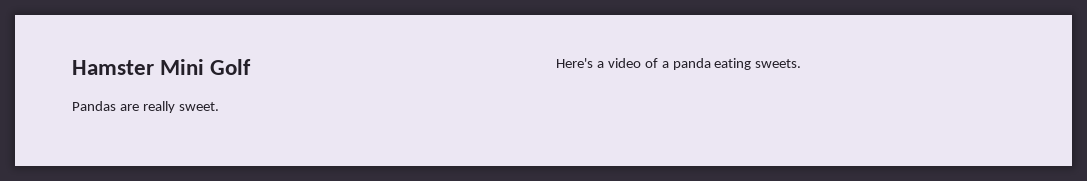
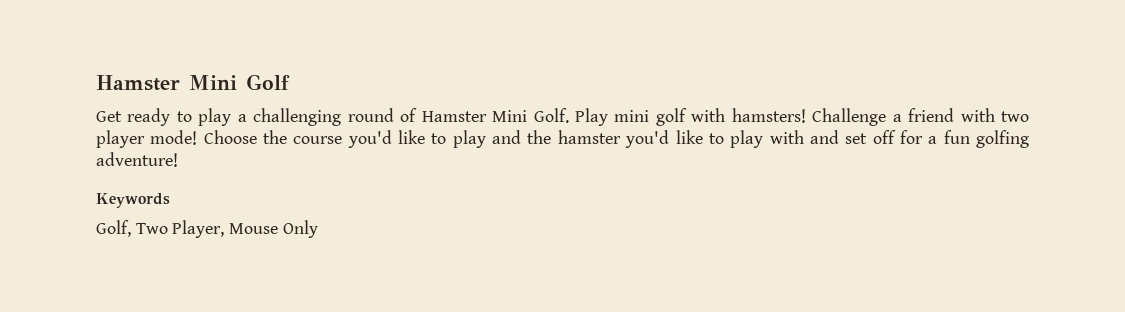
- Pandas are really sweet.
- Here's a video of a panda eating sweets.
+ Get ready to play a challenging round of Hamster Mini Golf. Play mini golf with hamsters! Challenge a friend with two player mode! Choose the course you'd like to play and the hamster you'd like to play with and set off for a fun golfing adventure!
+ Keywords
+ Golf, Two Player, Mouse Only

